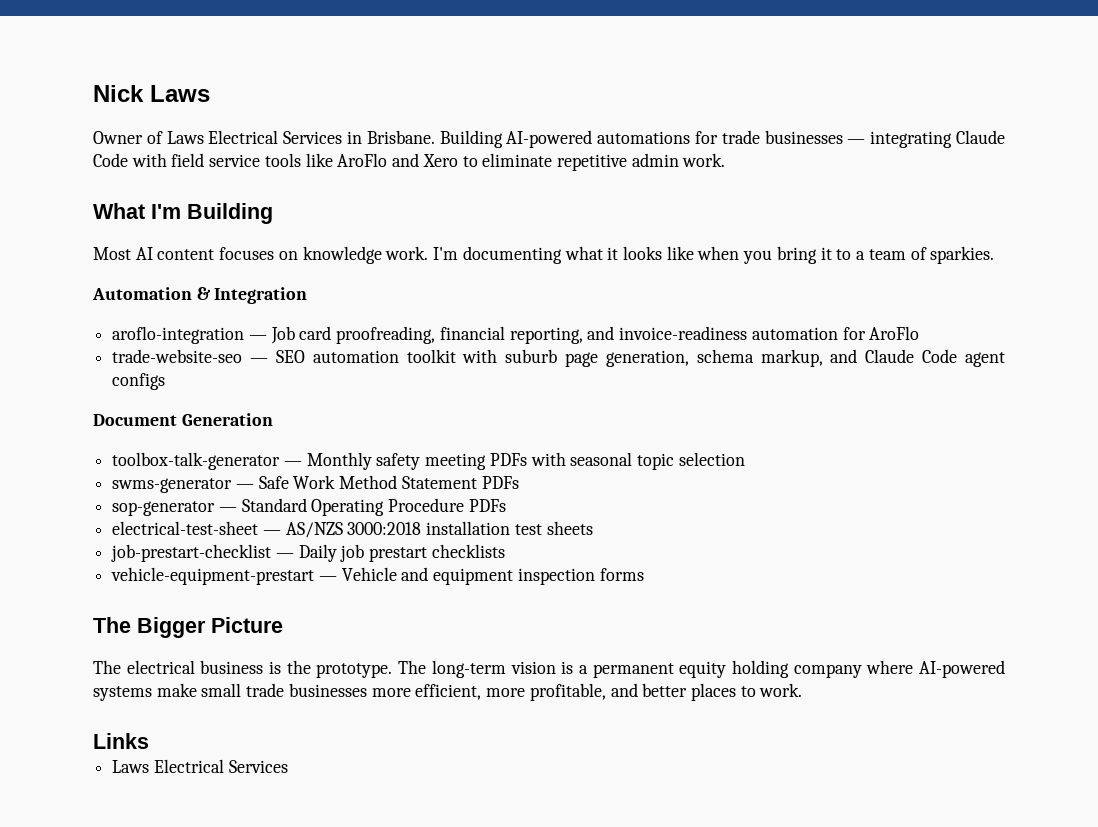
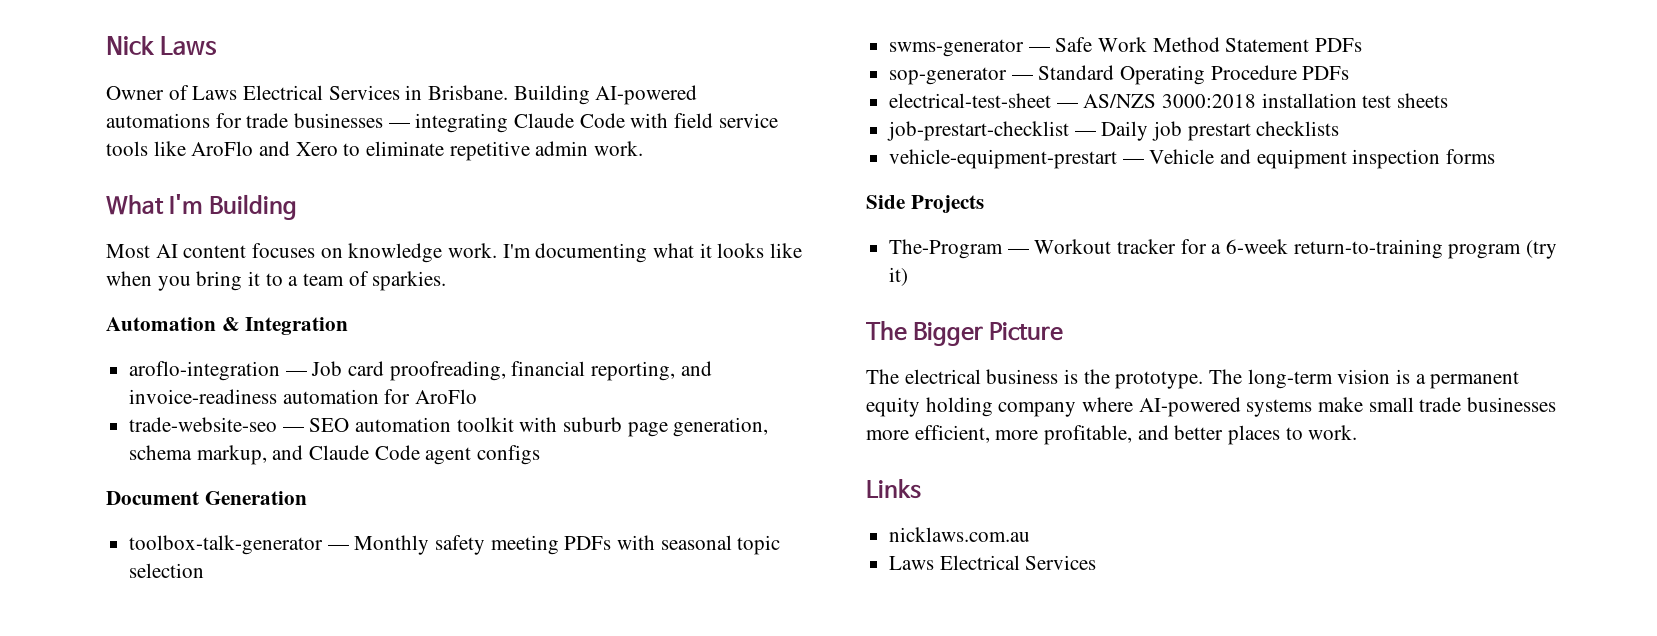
+ Side Projects
+ The-Program — Workout tracker for a 6-week return-to-training program (try it)
+ nicklaws.com.au

